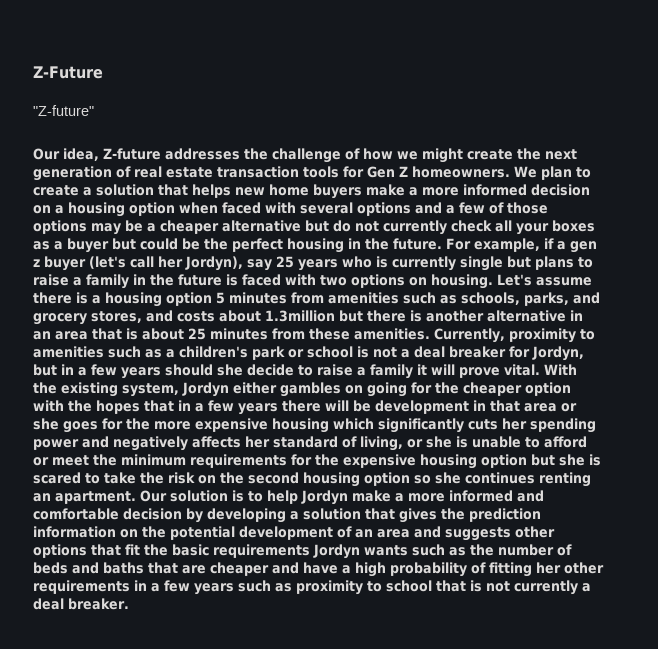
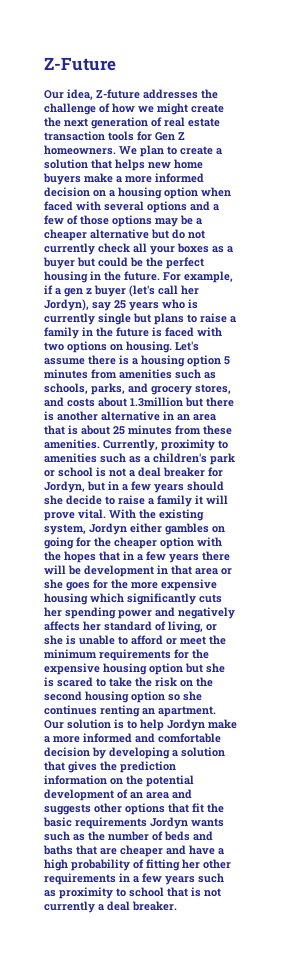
- "Z-future"

